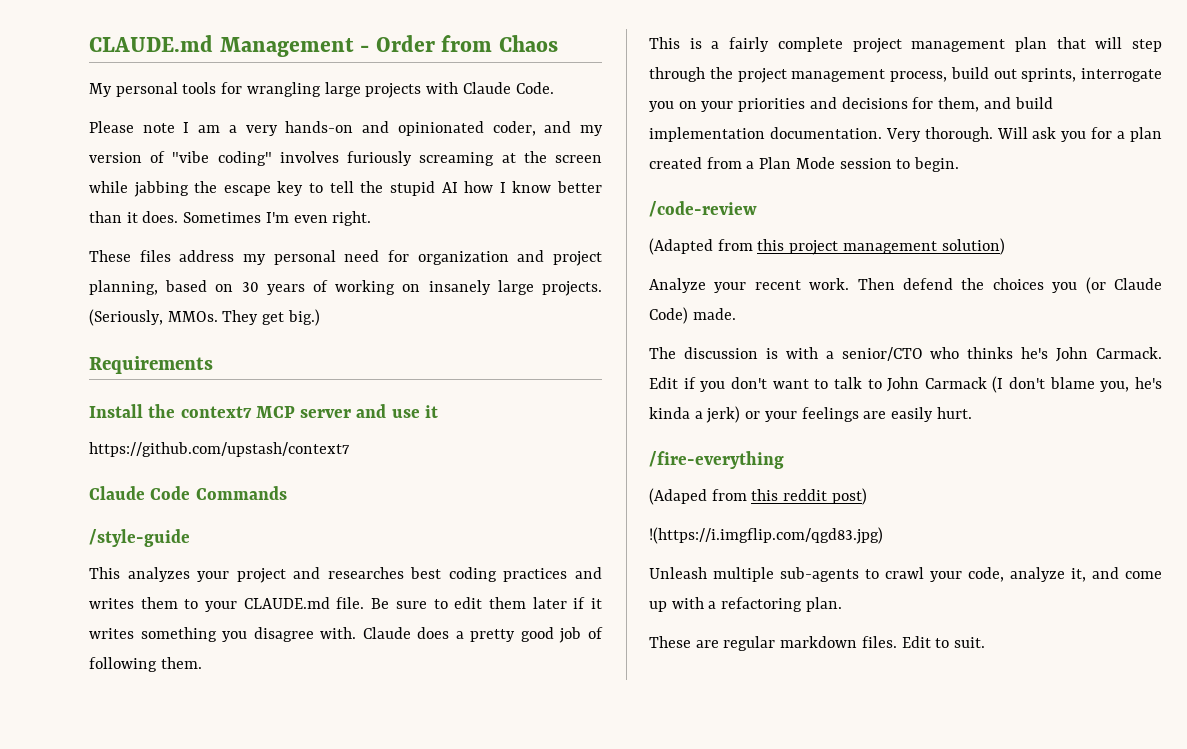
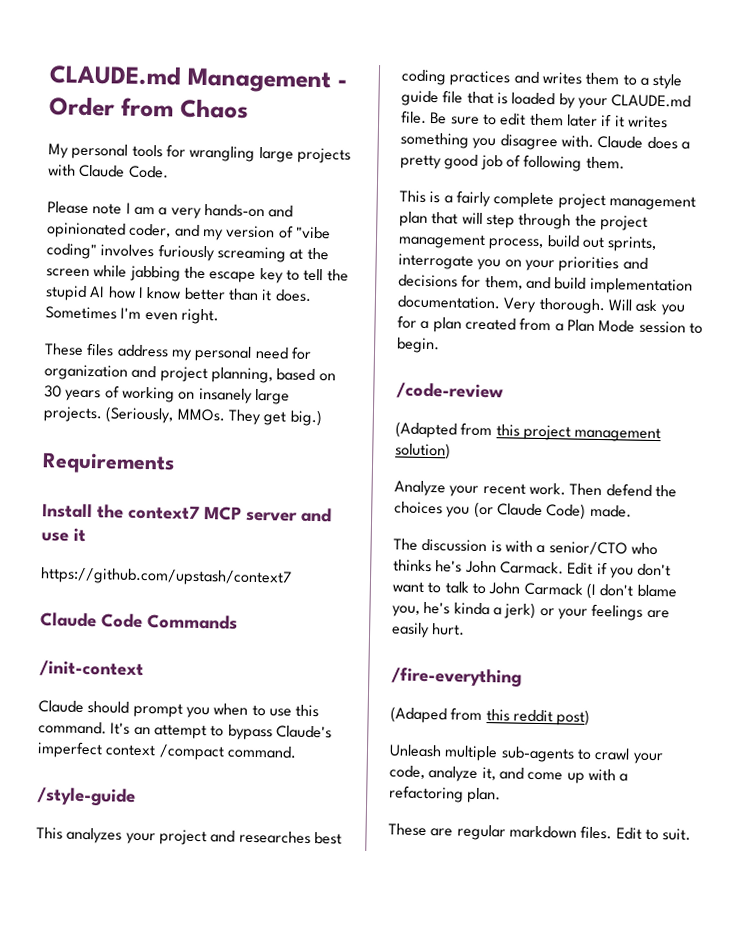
+ /init-context
+ Claude should prompt you when to use this command. It's an attempt to bypass Claude's imperfect context /compact command.
- This analyzes your project and researches best coding practices and writes them to your CLAUDE.md file.
+ This analyzes your project and researches best coding practices and writes them to a style guide file that is loaded by your CLAUDE.md file.
- !(https://i.imgflip.com/qgd83.jpg)

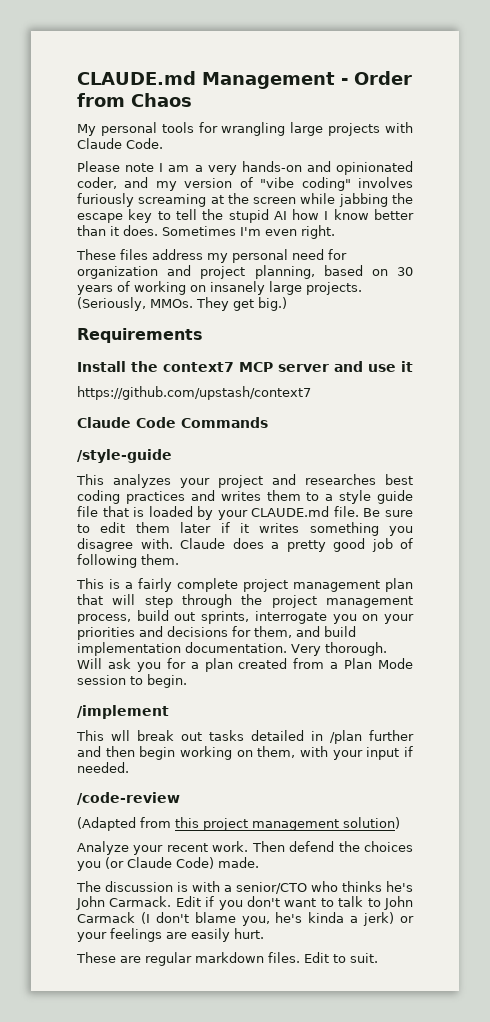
- /init-context
- Claude should prompt you when to use this command. It's an attempt to bypass Claude's imperfect context /compact command.
+ /implement
+ This wll break out tasks detailed in /plan further and then begin working on them, with your input if needed.
- /fire-everything
- (Adaped from this reddit post)
- Unleash multiple sub-agents to crawl your code, analyze it, and come up with a refactoring plan.

